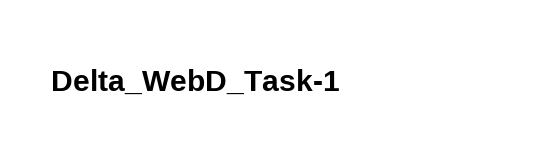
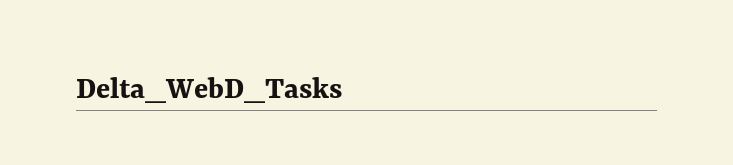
- Delta_WebD_Task-1
+ Delta_WebD_Tasks

